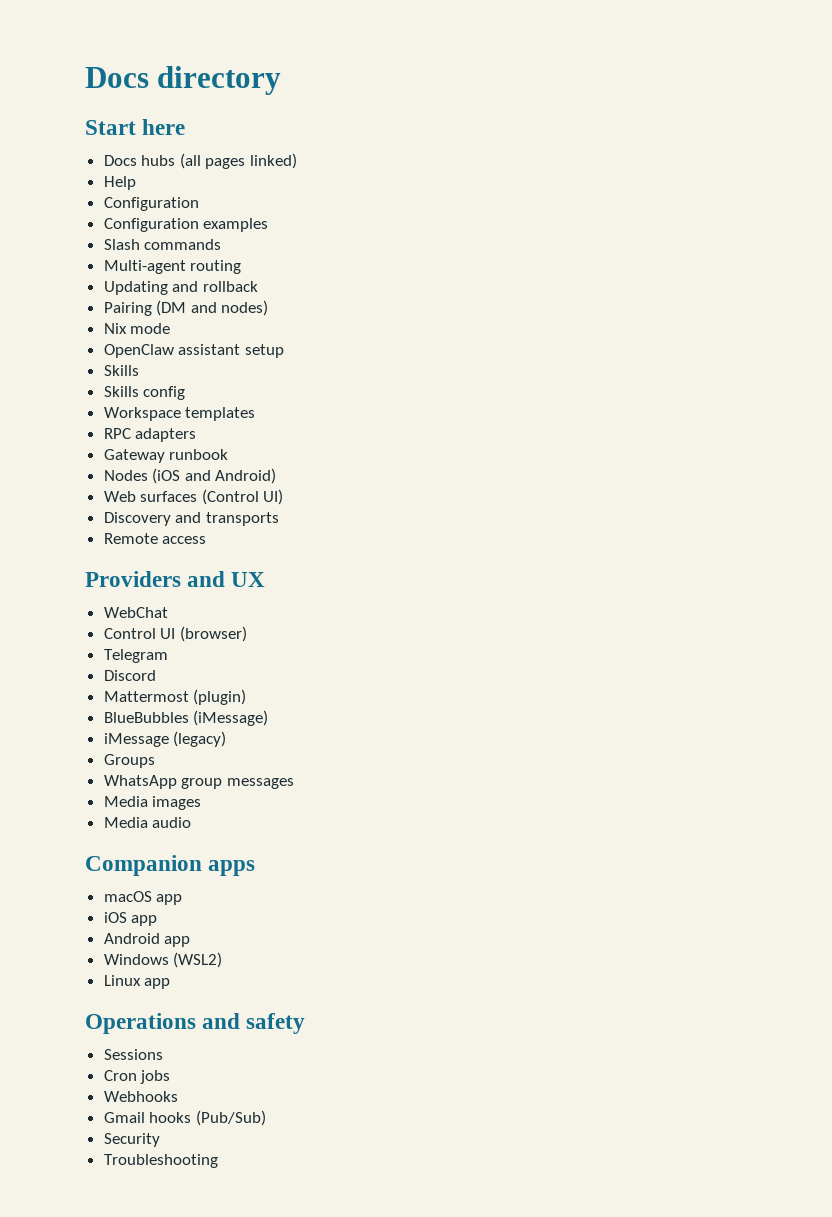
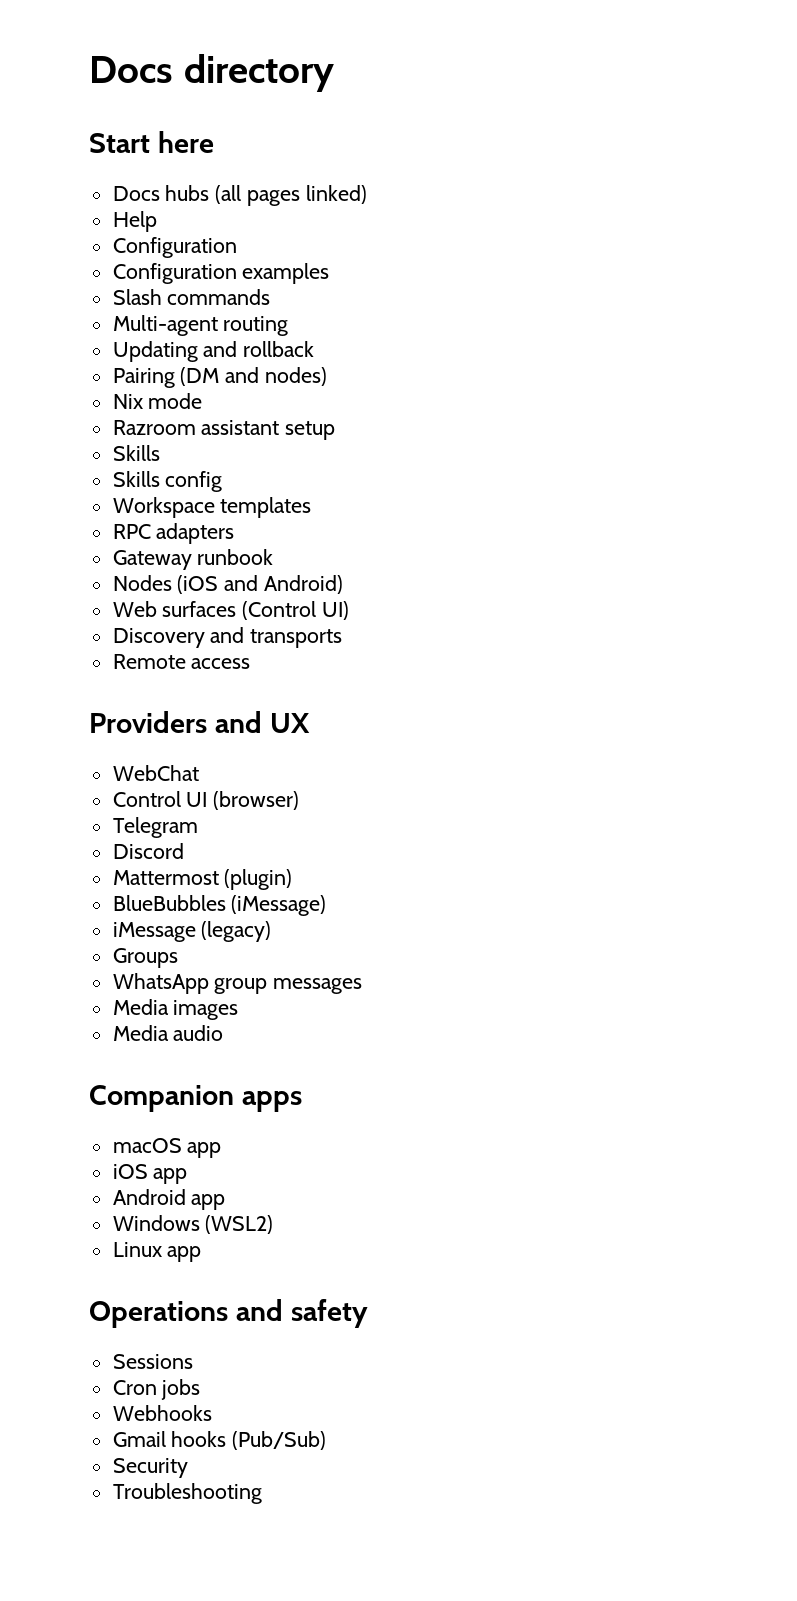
- OpenClaw assistant setup
+ Razroom assistant setup

